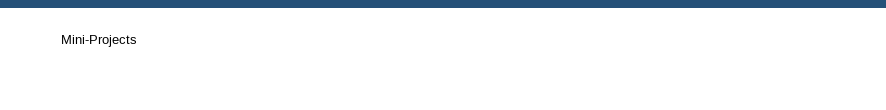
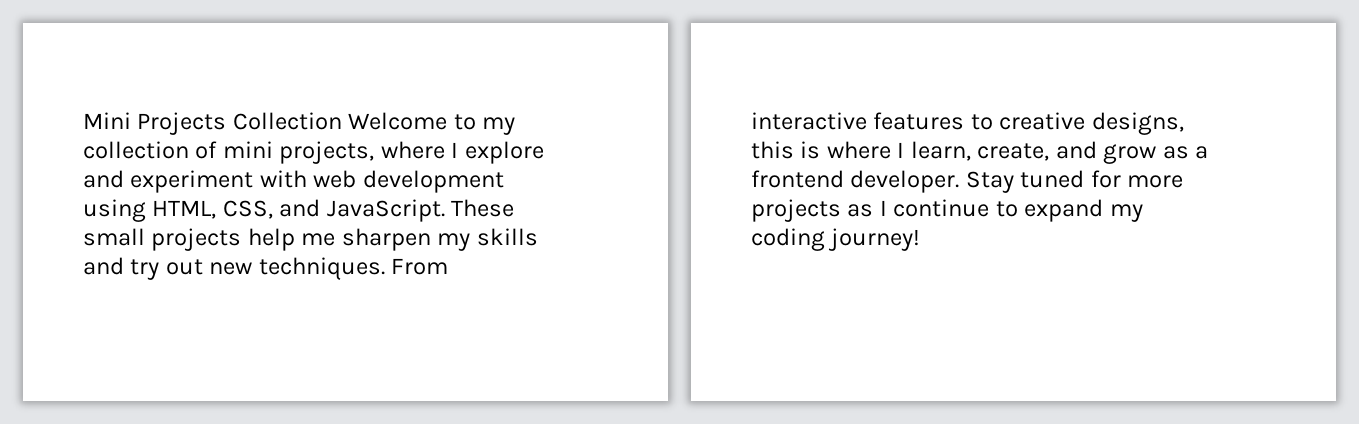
- Mini-Projects
+ Mini Projects Collection Welcome to my collection of mini projects, where I explore and experiment with web development using HTML, CSS, and JavaScript. These small projects help me sharpen my skills and try out new techniques. From interactive features to creative designs, this is where I learn, create, and grow as a frontend developer. Stay tuned for more projects as I continue to expand my coding journey!

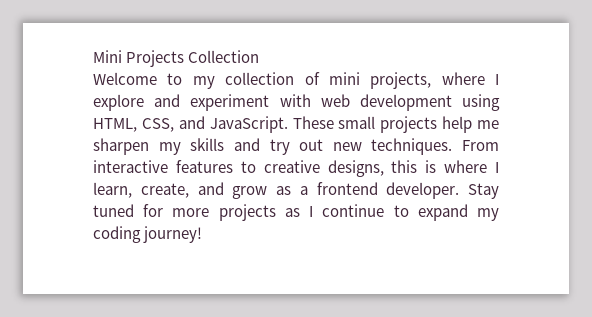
- Mini Projects Collection Welcome to my collection of mini projects, where I explore and experiment with web development using HTML, CSS, and JavaScript.
+ Mini Projects Collection
+ Welcome to my collection of mini projects, where I explore and experiment with web development using HTML, CSS, and JavaScript.

